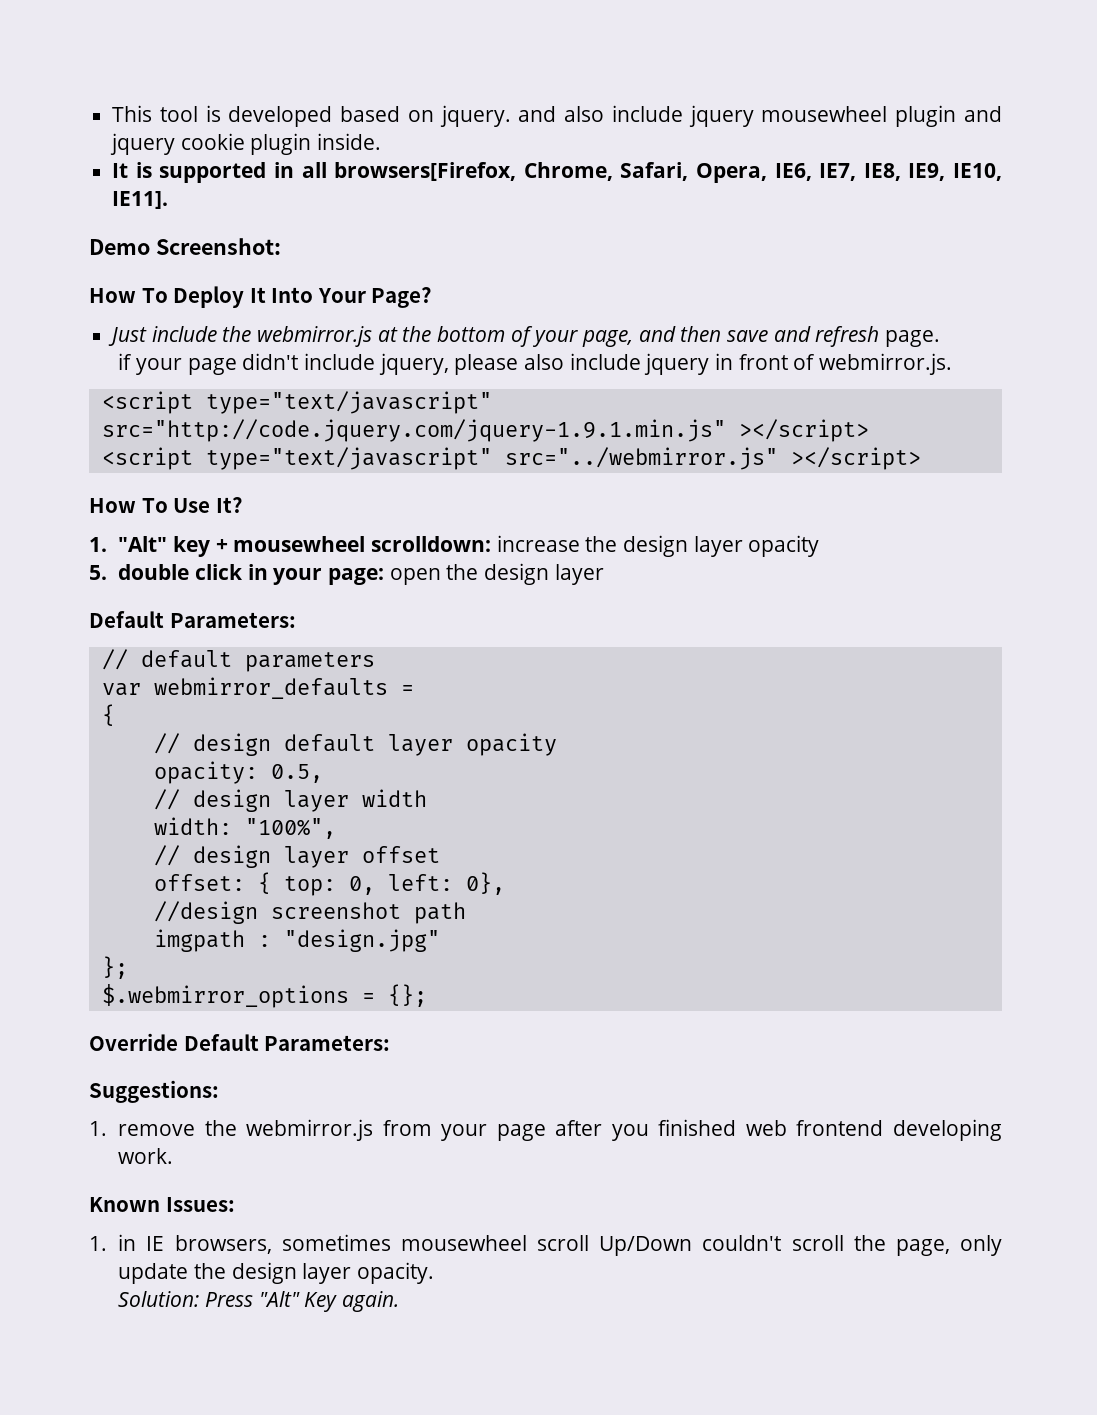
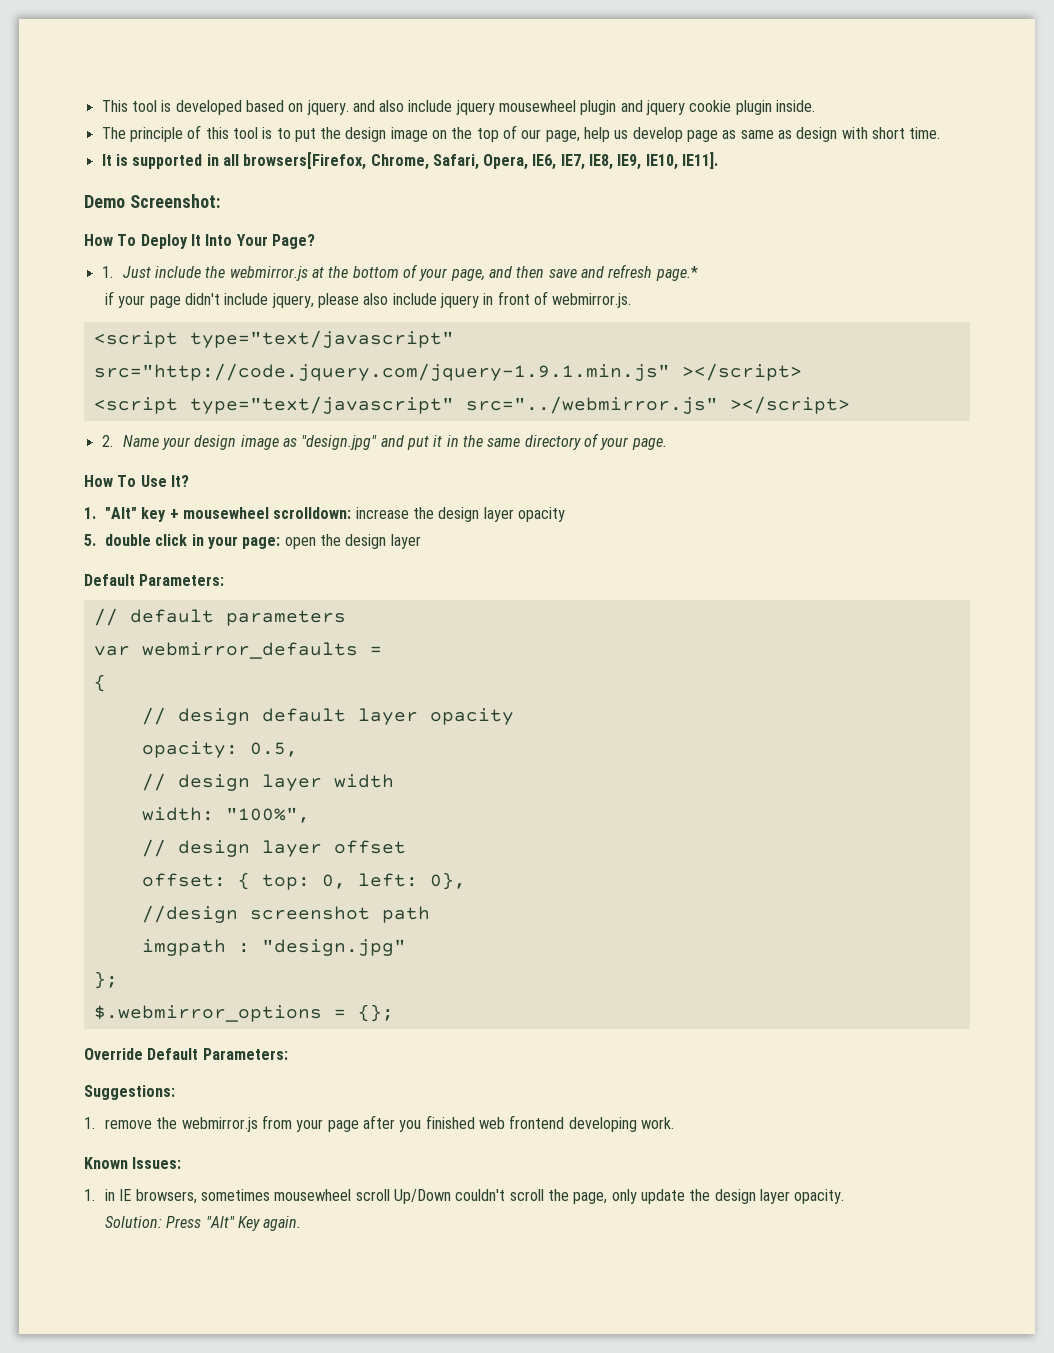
+ The principle of this tool is to put the design image on the top of our page, help us develop page as same as design with short time.
- Just include the webmirror.js at the bottom of your page, and then save and refresh page.
+ 1. Just include the webmirror.js at the bottom of your page, and then save and refresh page.*
+ 2. Name your design image as "design.jpg" and put it in the same directory of your page.

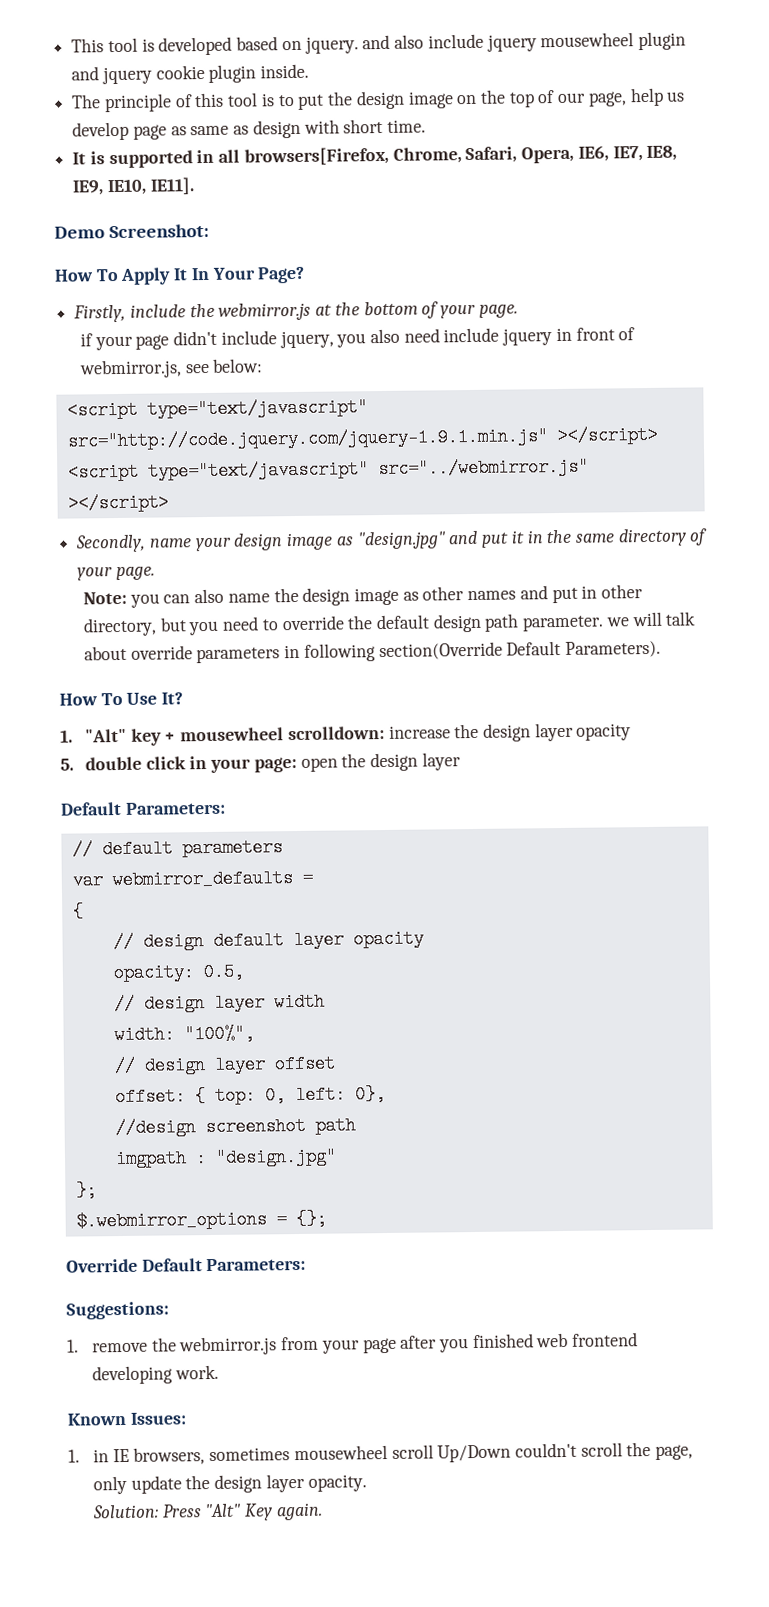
- How To Deploy It Into Your Page?
+ How To Apply It In Your Page?
- 1. Just include the webmirror.js at the bottom of your page, and then save and refresh page.*
+ Firstly, include the webmirror.js at the bottom of your page.
- if your page didn't include jquery, please also include jquery in front of webmirror.js.
+ if your page didn't include jquery, you also need include jquery in front of webmirror.js, see below:
- 2. Name your design image as "design.jpg" and put it in the same directory of your page.
+ Secondly, name your design image as "design.jpg" and put it in the same directory of your page.
+ Note: you can also name the design image as other names and put in other directory, but you need to override the default design path parameter. we will talk about override parameters in following section(Override Default Parameters).

